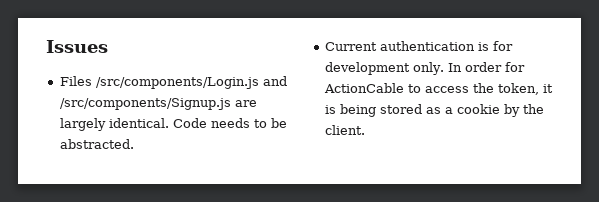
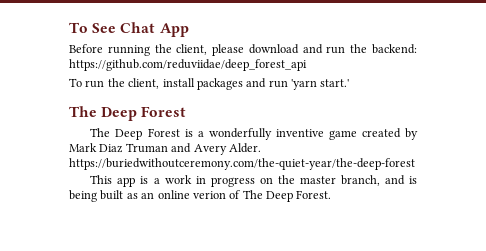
- Issues
- Files /src/components/Login.js and /src/components/Signup.js are largely identical. Code needs to be abstracted.
- Current authentication is for development only. In order for ActionCable to access the token, it is being stored as a cookie by the client.
+ To See Chat App
+ Before running the client, please download and run the backend: https://github.com/reduviidae/deep_forest_api
+ To run the client, install packages and run 'yarn start.'
+ The Deep Forest
+ The Deep Forest is a wonderfully inventive game created by Mark Diaz Truman and Avery Alder. https://buriedwithoutceremony.com/the-quiet-year/the-deep-forest
+ This app is a work in progress on the master branch, and is being built as an online verion of The Deep Forest.

